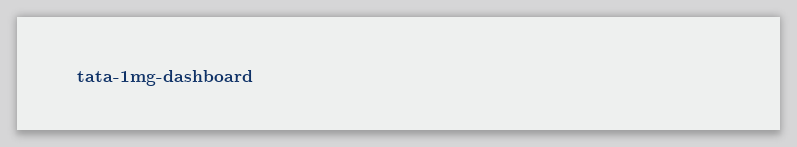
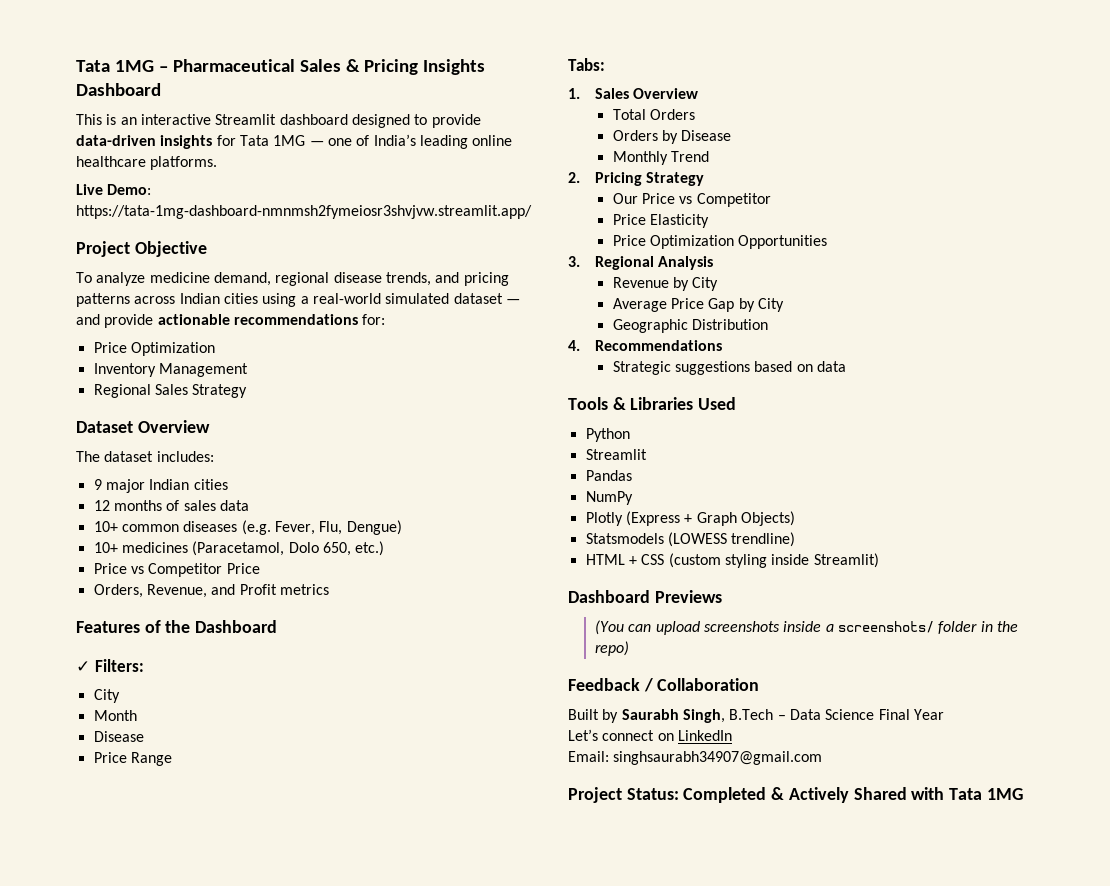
- tata-1mg-dashboard
+ Tata 1MG – Pharmaceutical Sales & Pricing Insights Dashboard
+ This is an interactive Streamlit dashboard designed to provide data-driven insights for Tata 1MG — one of India’s leading online healthcare platforms.
+ Live Demo: https://tata-1mg-dashboard-nmnmsh2fymeiosr3shvjvw.streamlit.app/
+ Project Objective
+ To analyze medicine demand, regional disease trends, and pricing patterns across Indian cities using a real-world simulated dataset — and provide actionable recommendations for:
+ Price Optimization
+ Inventory Management
+ Regional Sales Strategy
+ Dataset Overview
+ The dataset includes:
+ 9 major Indian cities
+ 12 months of sales data
+ 10+ common diseases (e.g. Fever, Flu, Dengue)
+ 10+ medicines (Paracetamol, Dolo 650, etc.)
+ Price vs Competitor Price
+ Orders, Revenue, and Profit metrics
+ Features of the Dashboard
+ ✓ Filters:
+ City
+ Month
+ Disease
+ Price Range
+ Tabs:
+ 1. Sales Overview
+ Total Orders
+ Orders by Disease
+ Monthly Trend
+ 2. Pricing Strategy
+ Our Price vs Competitor
+ Price Elasticity
+ Price Optimization Opportunities
+ 3. Regional Analysis
+ Revenue by City
+ Average Price Gap by City
+ Geographic Distribution
+ 4. Recommendations
+ Strategic suggestions based on data
+ Tools & Libraries Used
+ Python
+ Streamlit
+ Pandas
+ NumPy
+ Plotly (Express + Graph Objects)
+ Statsmodels (LOWESS trendline)
+ HTML + CSS (custom styling inside Streamlit)
+ Dashboard Previews
+ (You can upload screenshots inside a screenshots/ folder in the repo)
+ Feedback / Collaboration
+ Built by Saurabh Singh, B.Tech – Data Science Final Year
+ Let’s connect on LinkedIn
+ Email: singhsaurabh34907@gmail.com
+ Project Status: Completed & Actively Shared with Tata 1MG

